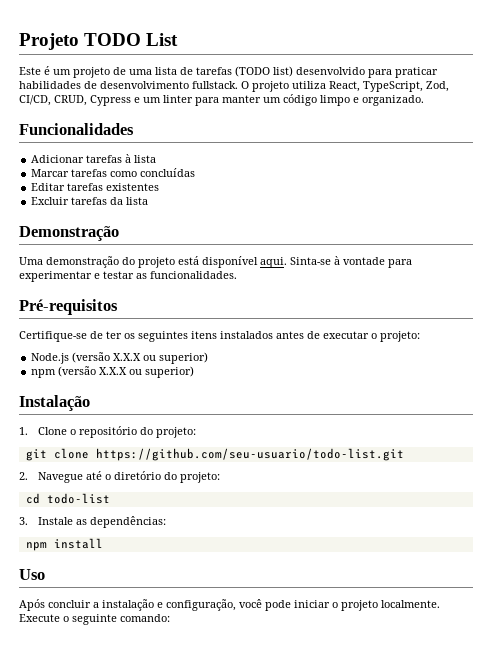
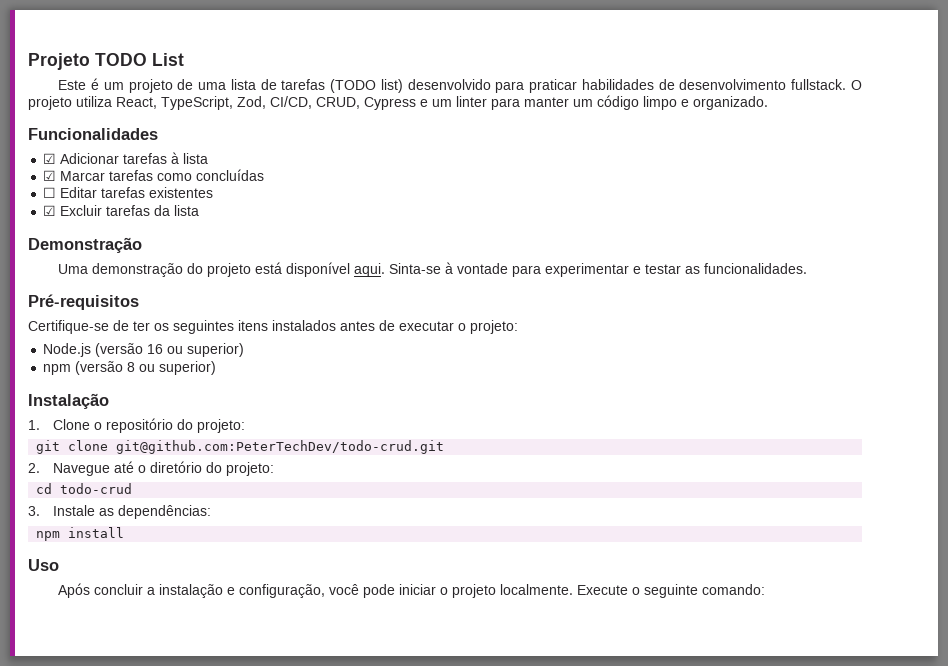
- Adicionar tarefas à lista
+ ☑ Adicionar tarefas à lista
- Marcar tarefas como concluídas
+ ☑ Marcar tarefas como concluídas
- Editar tarefas existentes
+ ☐ Editar tarefas existentes
- Excluir tarefas da lista
+ ☑ Excluir tarefas da lista
- Node.js (versão X.X.X ou superior)
+ Node.js (versão 16 ou superior)
- npm (versão X.X.X ou superior)
+ npm (versão 8 ou superior)
- git clone https://github.com/seu-usuario/todo-list.git
+ git clone git@github.com:PeterTechDev/todo-crud.git
- cd todo-list
+ cd todo-crud

